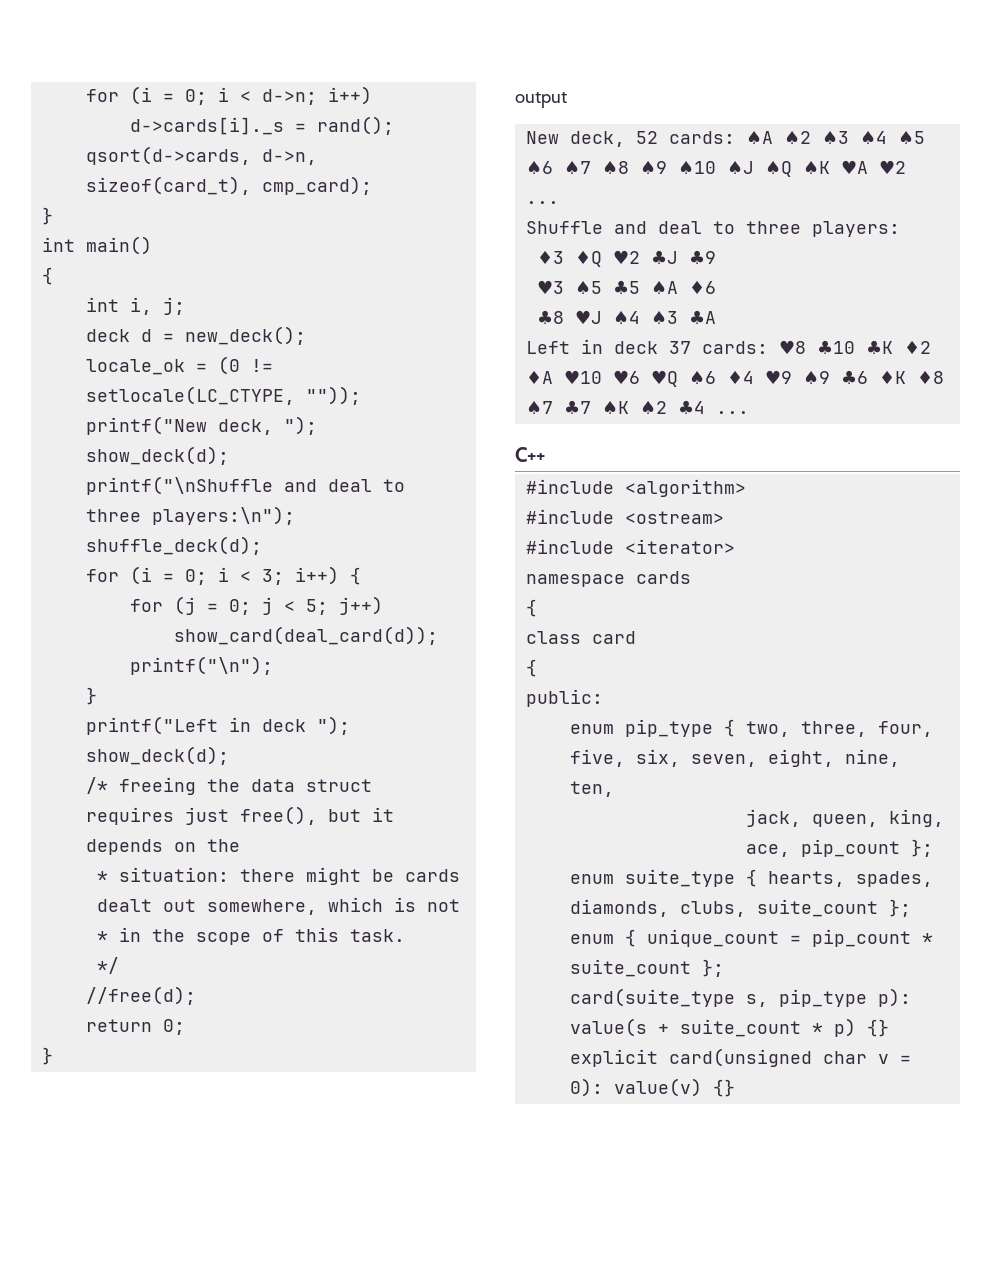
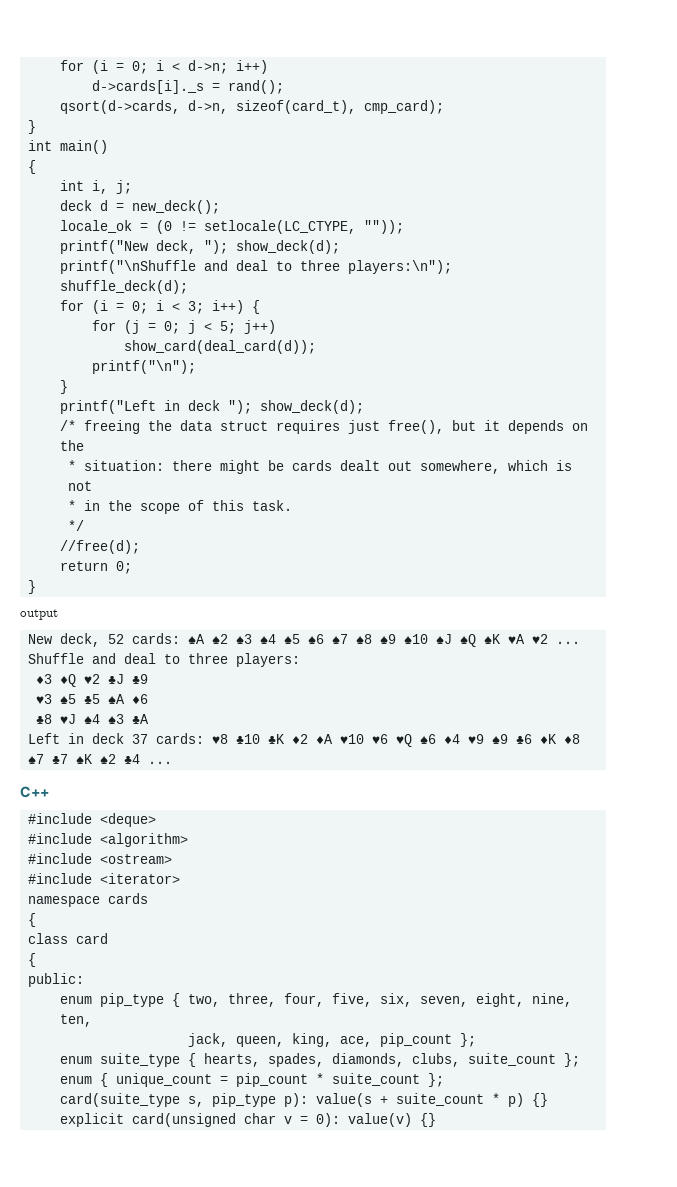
+ #include <deque>

